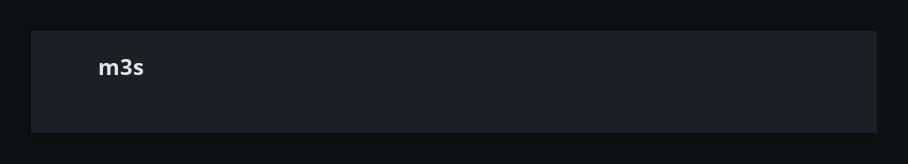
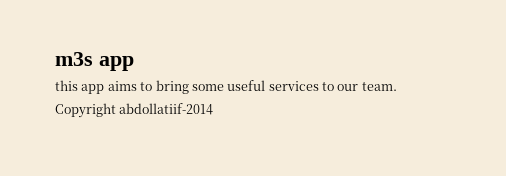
- m3s
+ m3s app
+ this app aims to bring some useful services to our team.
+ Copyright abdollatiif-2014

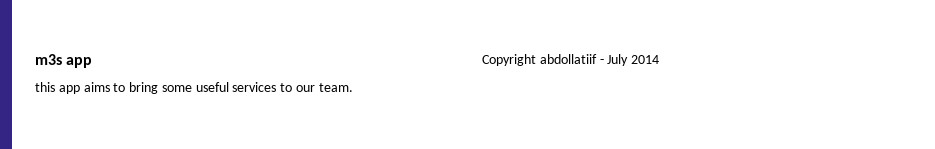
- Copyright abdollatiif-2014
+ Copyright abdollatiif - July 2014

